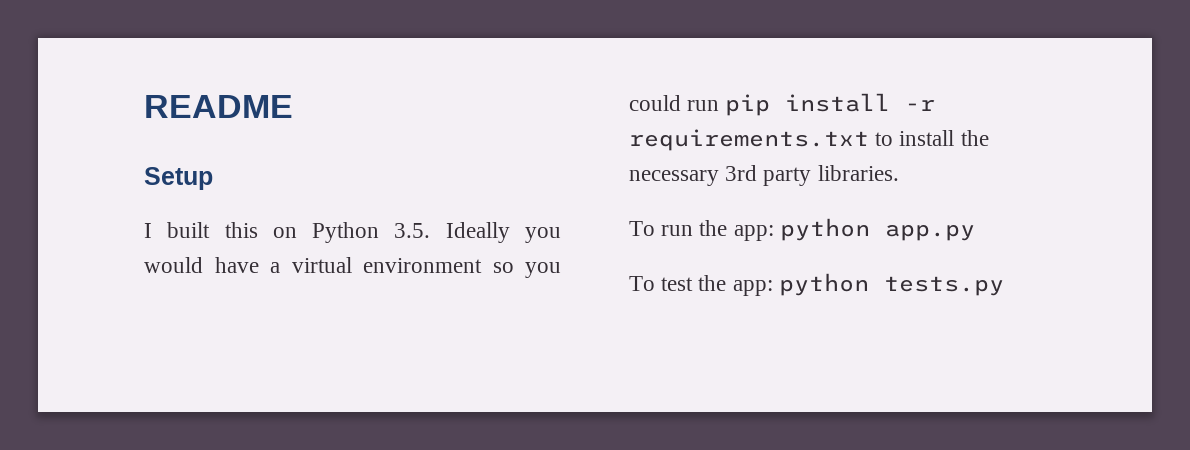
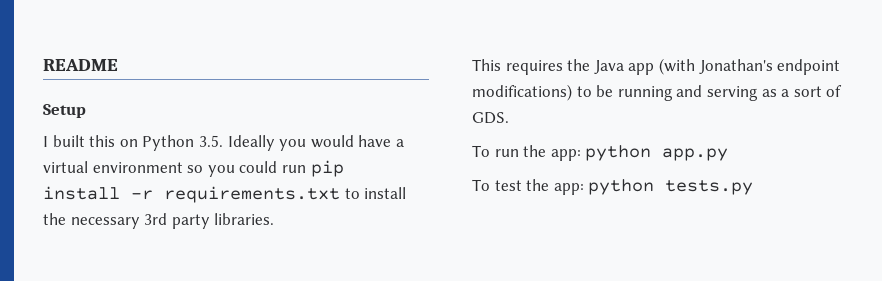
+ This requires the Java app (with Jonathan's endpoint modifications) to be running and serving as a sort of GDS.

